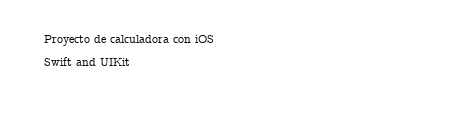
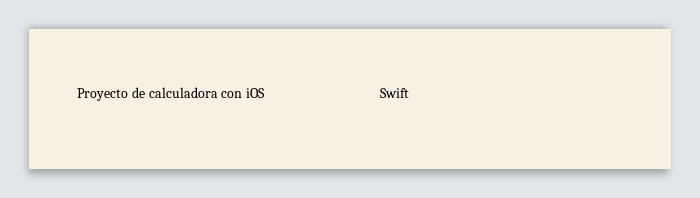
- Swift and UIKit
+ Swift

